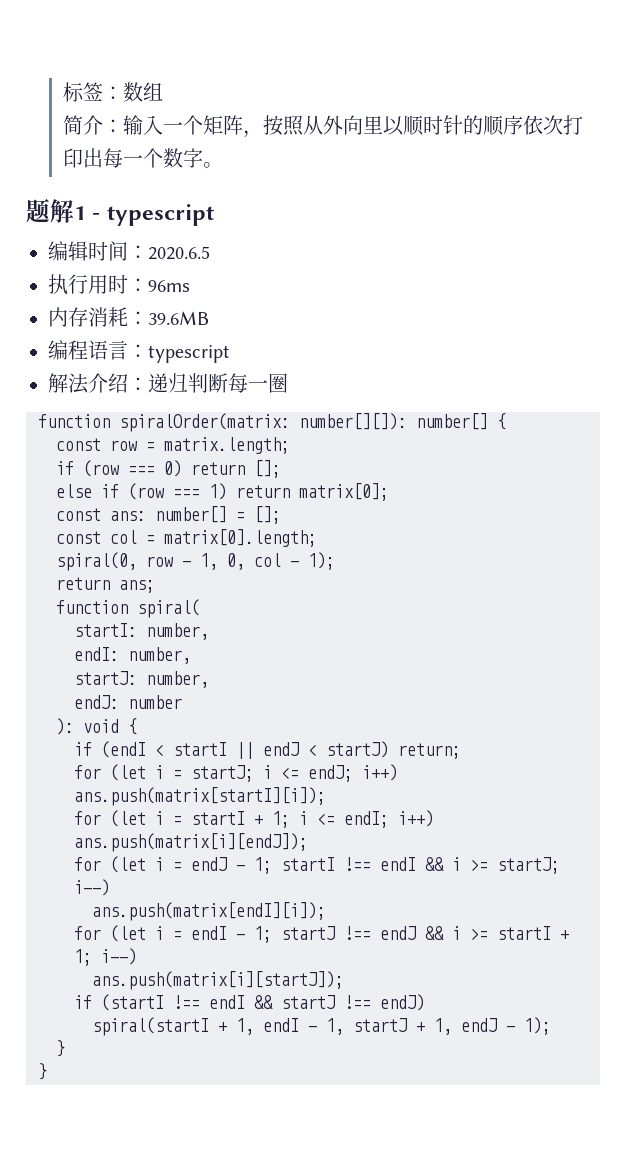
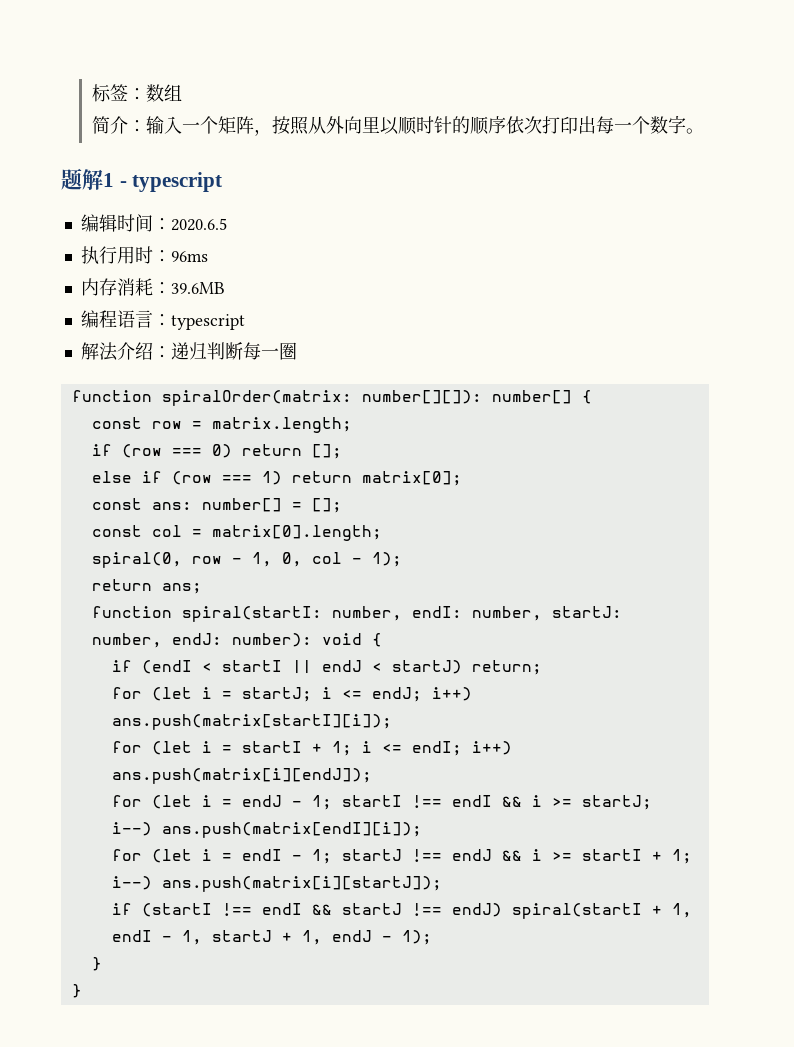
- function spiral(
- startI: number,
- endI: number,
- startJ: number,
- endJ: number
- ): void {
+ function spiral(startI: number, endI: number, startJ: number, endJ: number): void {
- for (let i = endJ - 1; startI !== endI && i >= startJ; i--)
- ans.push(matrix[endI][i]);
+ for (let i = endJ - 1; startI !== endI && i >= startJ; i--) ans.push(matrix[endI][i]);
- for (let i = endI - 1; startJ !== endJ && i >= startI + 1; i--)
- ans.push(matrix[i][startJ]);
+ for (let i = endI - 1; startJ !== endJ && i >= startI + 1; i--) ans.push(matrix[i][startJ]);
- if (startI !== endI && startJ !== endJ)
- spiral(startI + 1, endI - 1, startJ + 1, endJ - 1);
+ if (startI !== endI && startJ !== endJ) spiral(startI + 1, endI - 1, startJ + 1, endJ - 1);

